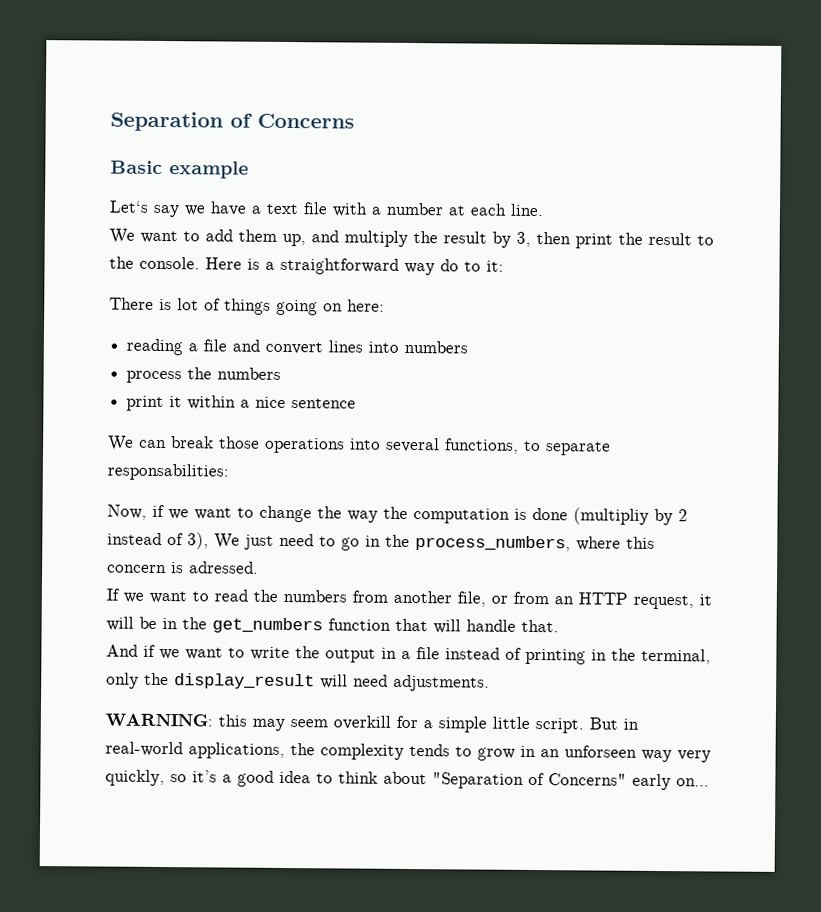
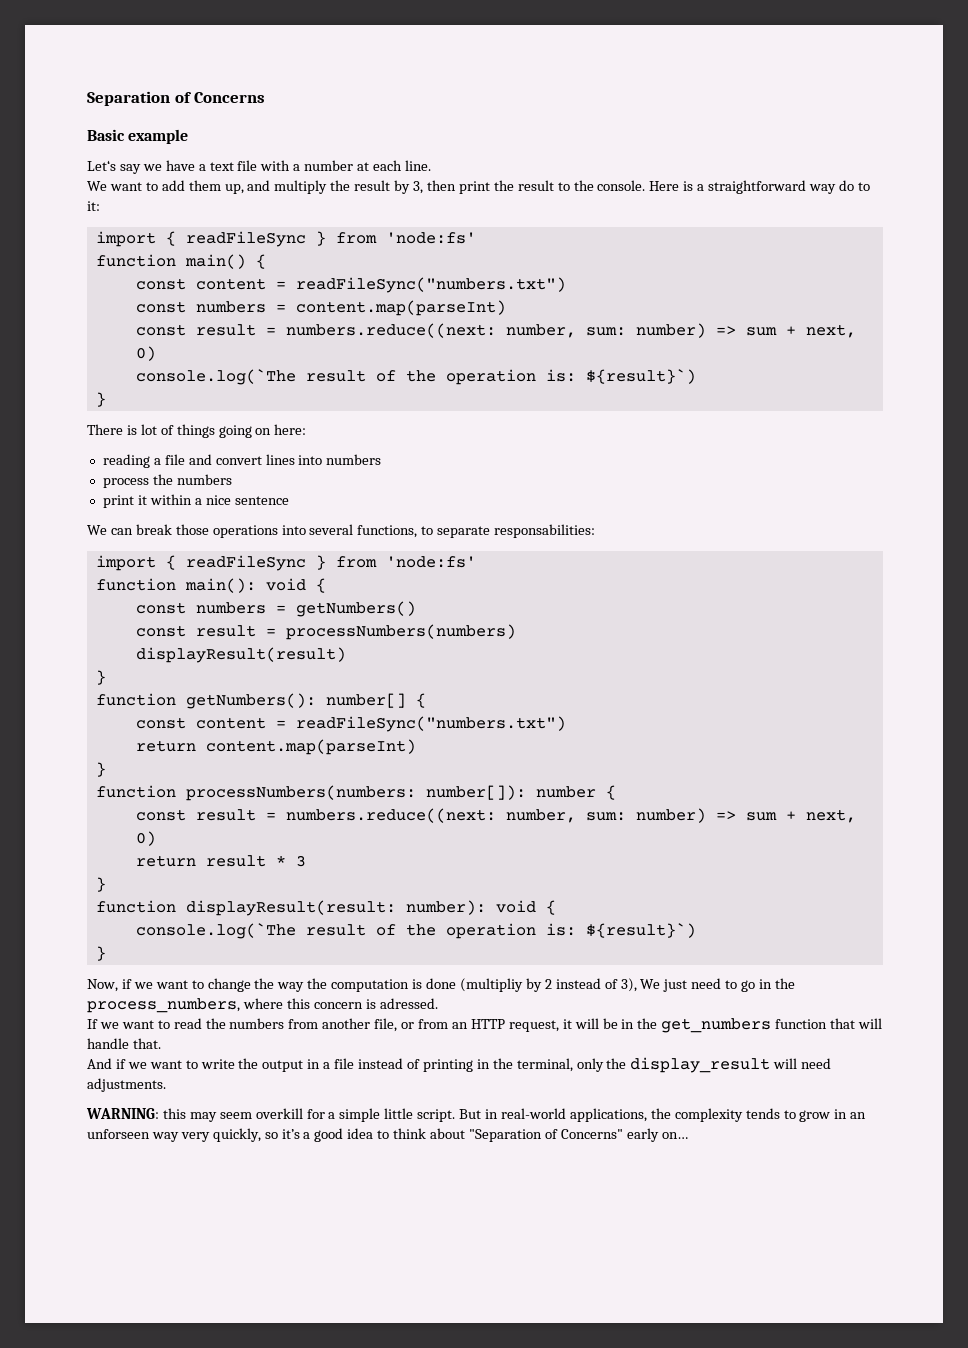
  Here is a straightforward way do to it:
+ import { readFileSync } from 'node:fs'
+ function main() {
+ const content = readFileSync("numbers.txt")
+ const numbers = content.map(parseInt)
+ const result = numbers.reduce((next: number, sum: number) => sum + next, 0)
+ console.log(`The result of the operation is: ${result}`)
+ }
  We can break those operations into several functions, to separate responsabilities:
+ import { readFileSync } from 'node:fs'
+ function main(): void {
+ const numbers = getNumbers()
+ const result = processNumbers(numbers)
+ displayResult(result)
+ }
+ function getNumbers(): number[] {
+ const content = readFileSync("numbers.txt")
+ return content.map(parseInt)
+ }
+ function processNumbers(numbers: number[]): number {
+ const result = numbers.reduce((next: number, sum: number) => sum + next, 0)
+ return result * 3
+ }
+ function displayResult(result: number): void {
+ console.log(`The result of the operation is: ${result}`)
+ }

